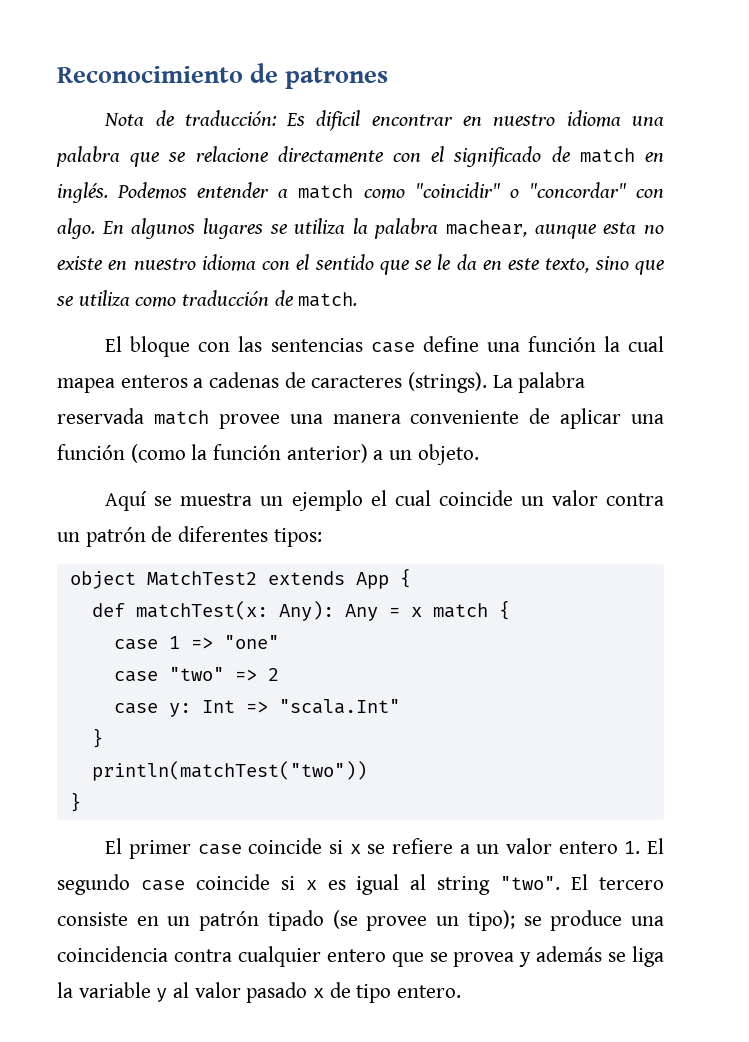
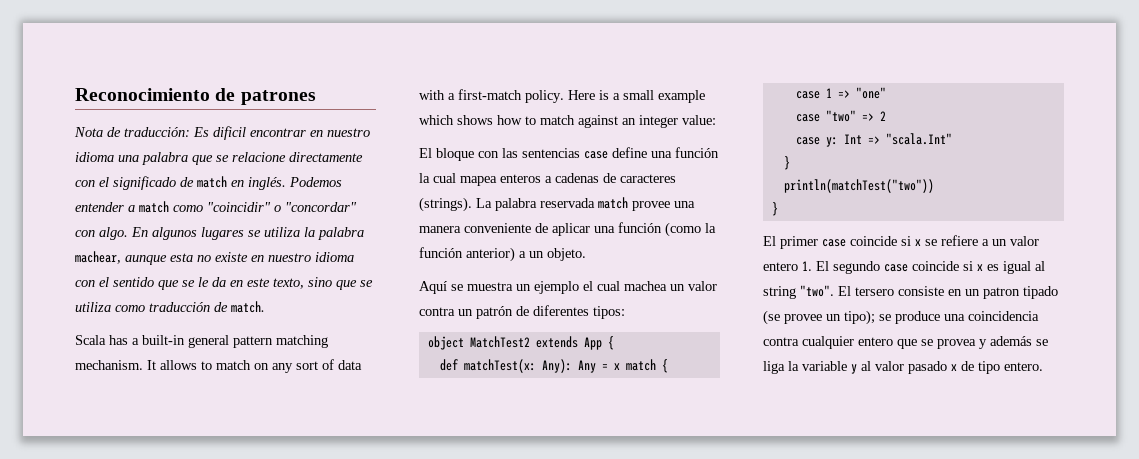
+ Scala has a built-in general pattern matching mechanism. It allows to match on any sort of data with a first-match policy. Here is a small example which shows how to match against an integer value:
- Aquí se muestra un ejemplo el cual coincide un valor contra un patrón de diferentes tipos:
+ Aquí se muestra un ejemplo el cual machea un valor contra un patrón de diferentes tipos:
- El tercero consiste en un patrón tipado (se provee un tipo); se produce una coincidencia contra cualquier entero que se provea y además se liga la variable y al valor pasado x de tipo entero.
+ El tersero consiste en un patron tipado (se provee un tipo); se produce una coincidencia contra cualquier entero que se provea y además se liga la variable y al valor pasado x de tipo entero.

